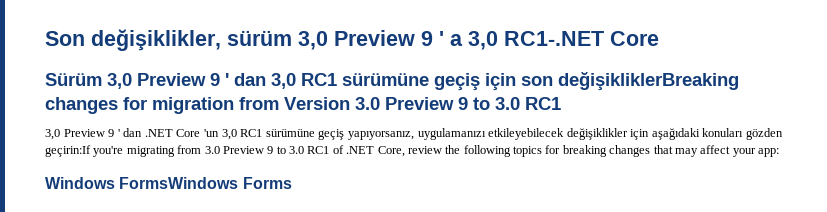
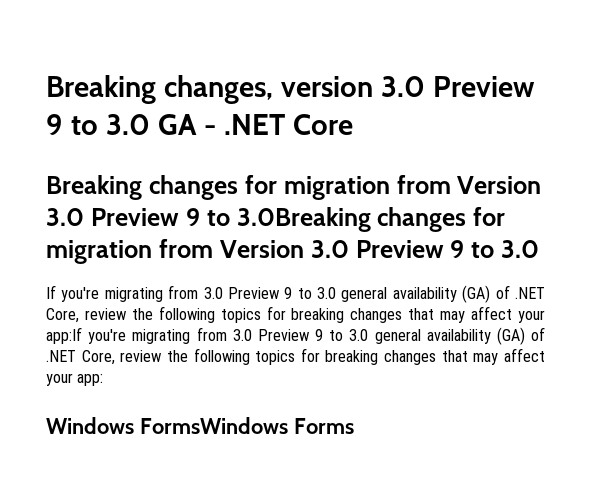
- Son değişiklikler, sürüm 3,0 Preview 9 ' a 3,0 RC1-.NET Core
- Sürüm 3,0 Preview 9 ' dan 3,0 RC1 sürümüne geçiş için son değişikliklerBreaking changes for migration from Version 3.0 Preview 9 to 3.0 RC1
- 3,0 Preview 9 ' dan .NET Core 'un 3,0 RC1 sürümüne geçiş yapıyorsanız, uygulamanızı etkileyebilecek değişiklikler için aşağıdaki konuları gözden geçirin:If you're migrating from 3.0 Preview 9 to 3.0 RC1 of .NET Core, review the following topics for breaking changes that may affect your app:
+ Breaking changes, version 3.0 Preview 9 to 3.0 GA - .NET Core
+ Breaking changes for migration from Version 3.0 Preview 9 to 3.0Breaking changes for migration from Version 3.0 Preview 9 to 3.0
+ If you're migrating from 3.0 Preview 9 to 3.0 general availability (GA) of .NET Core, review the following topics for breaking changes that may affect your app:If you're migrating from 3.0 Preview 9 to 3.0 general availability (GA) of .NET Core, review the following topics for breaking changes that may affect your app:

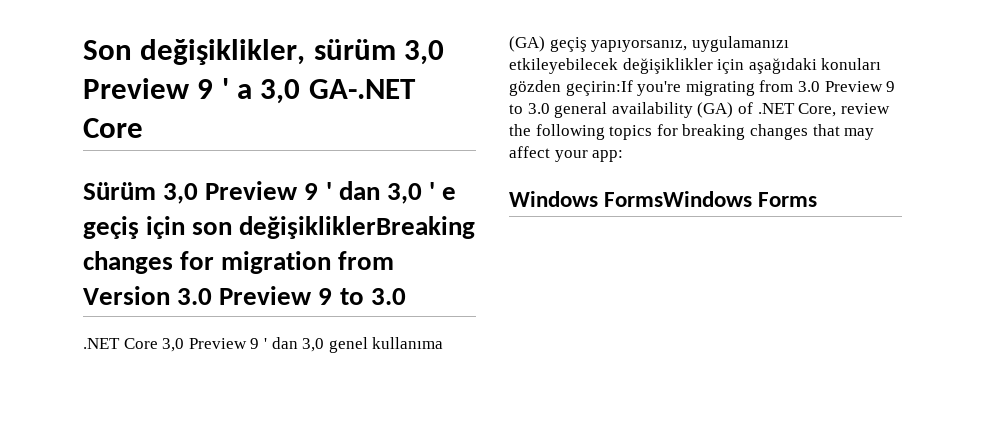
- Breaking changes, version 3.0 Preview 9 to 3.0 GA - .NET Core
- Breaking changes for migration from Version 3.0 Preview 9 to 3.0Breaking changes for migration from Version 3.0 Preview 9 to 3.0
+ Son değişiklikler, sürüm 3,0 Preview 9 ' a 3,0 GA-.NET Core
+ Sürüm 3,0 Preview 9 ' dan 3,0 ' e geçiş için son değişikliklerBreaking changes for migration from Version 3.0 Preview 9 to 3.0
- If you're migrating from 3.0 Preview 9 to 3.0 general availability (GA) of .NET Core, review the following topics for breaking changes that may affect your app:If you're migrating from 3.0 Preview 9 to 3.0 general availability (GA) of .NET Core, review the following topics for breaking changes that may affect your app:
+ .NET Core 3,0 Preview 9 ' dan 3,0 genel kullanıma (GA) geçiş yapıyorsanız, uygulamanızı etkileyebilecek değişiklikler için aşağıdaki konuları gözden geçirin:If you're migrating from 3.0 Preview 9 to 3.0 general availability (GA) of .NET Core, review the following topics for breaking changes that may affect your app:

